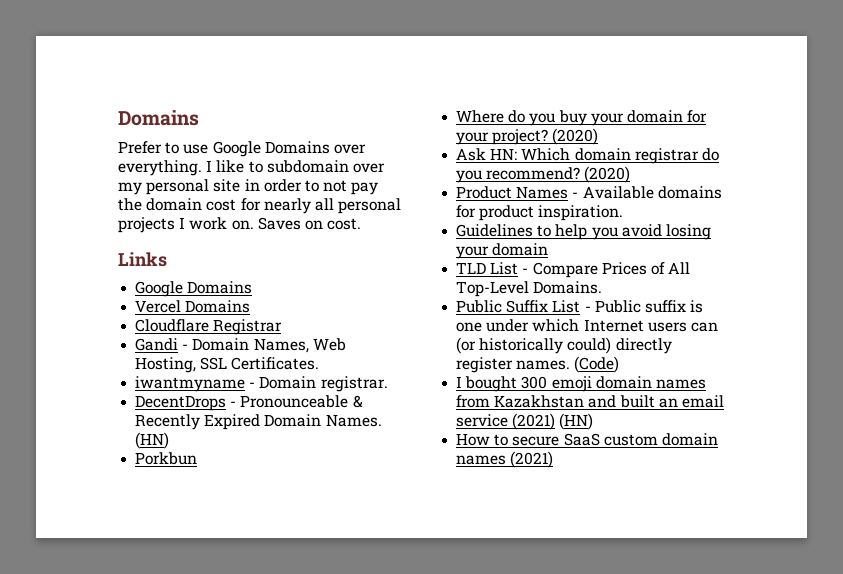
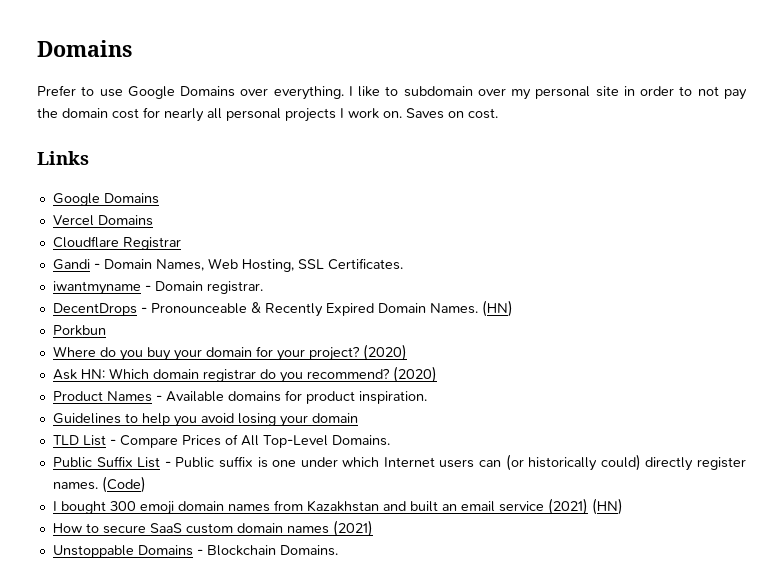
+ Unstoppable Domains - Blockchain Domains.

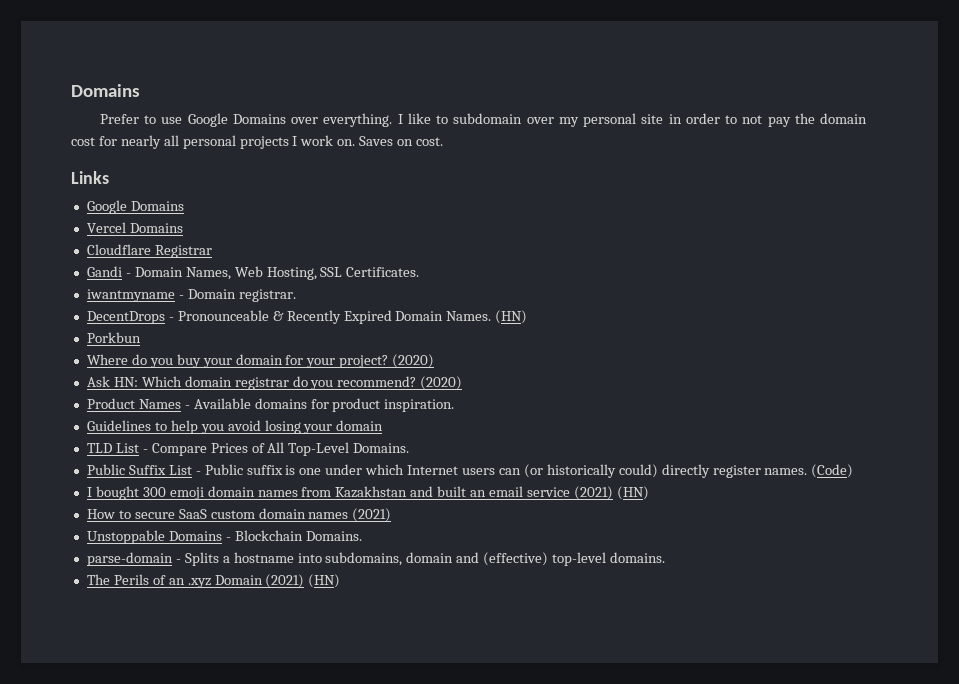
+ parse-domain - Splits a hostname into subdomains, domain and (effective) top-level domains.
+ The Perils of an .xyz Domain (2021) (HN)

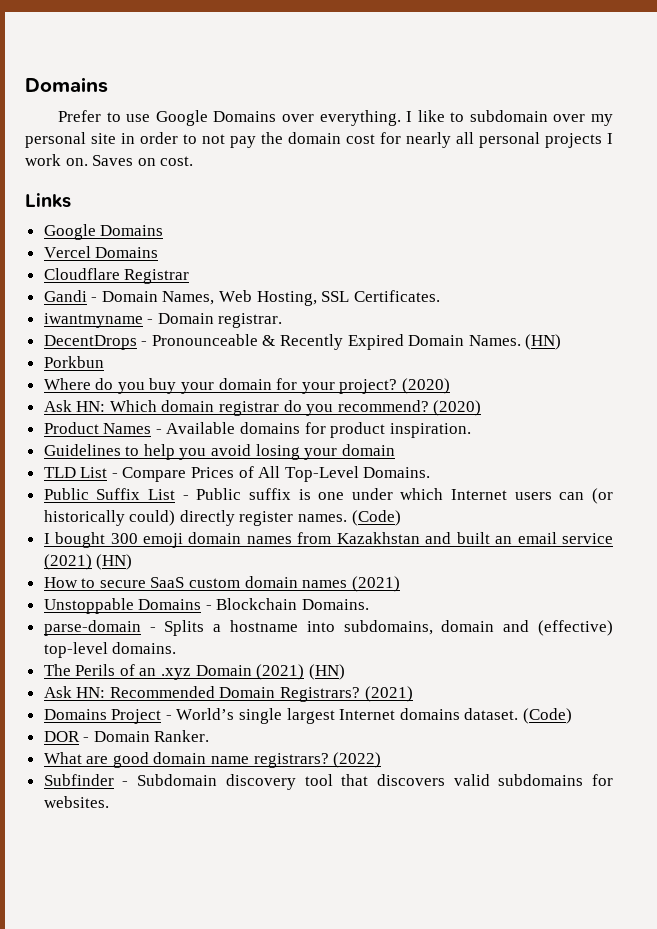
+ Ask HN: Recommended Domain Registrars? (2021)
+ Domains Project - World’s single largest Internet domains dataset. (Code)
+ DOR - Domain Ranker.
+ What are good domain name registrars? (2022)
+ Subfinder - Subdomain discovery tool that discovers valid subdomains for websites.

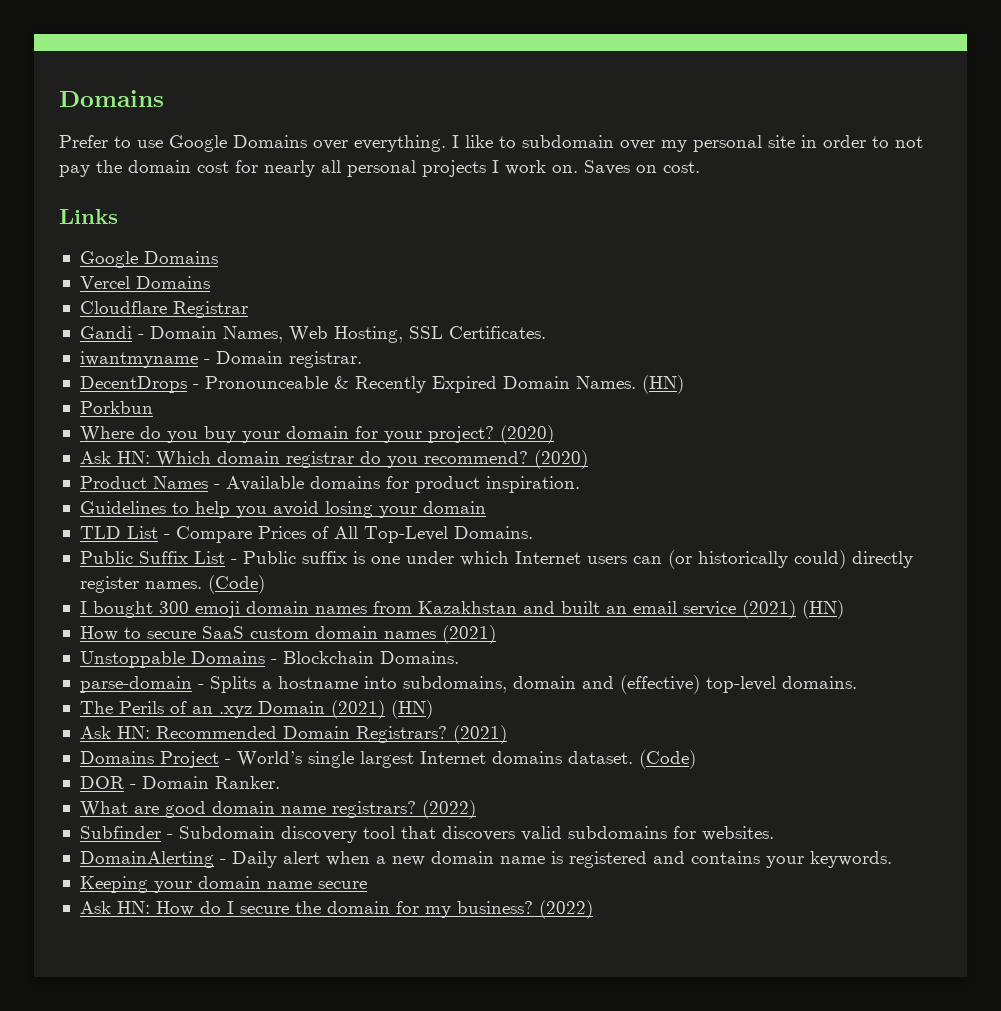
+ DomainAlerting - Daily alert when a new domain name is registered and contains your keywords.
+ Keeping your domain name secure
+ Ask HN: How do I secure the domain for my business? (2022)

